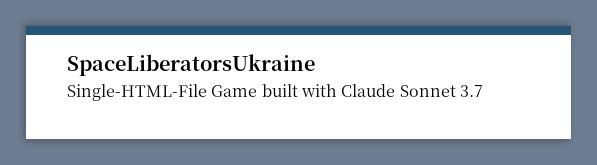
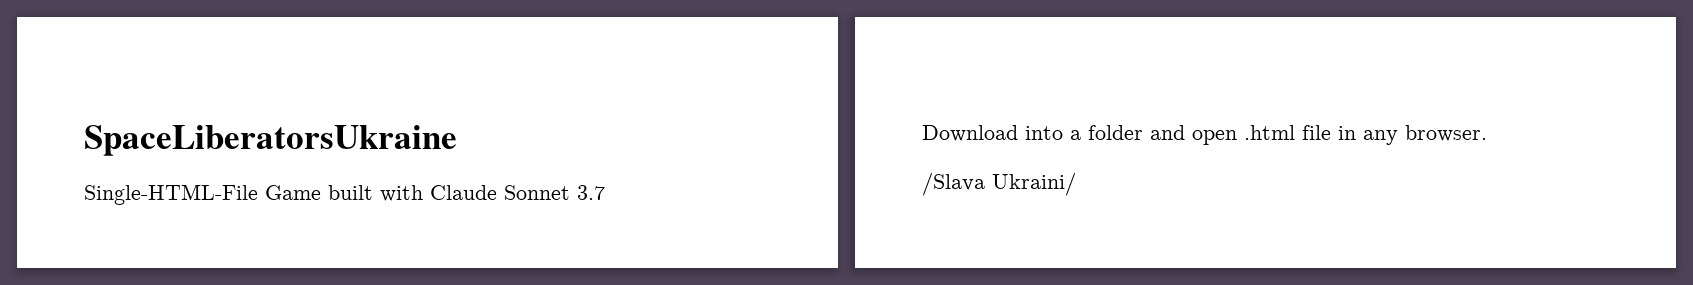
+ Download into a folder and open .html file in any browser.
+ /Slava Ukraini/

